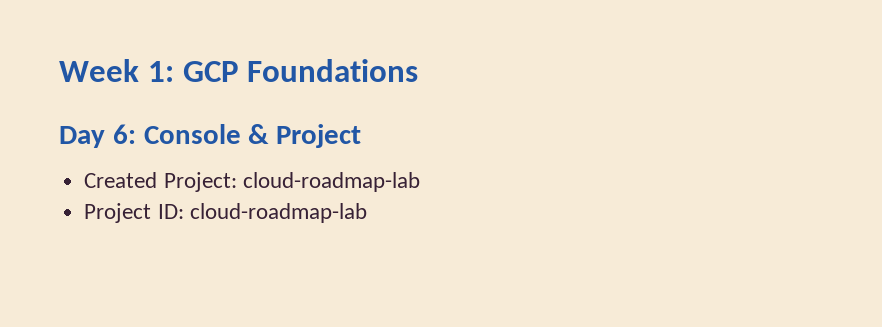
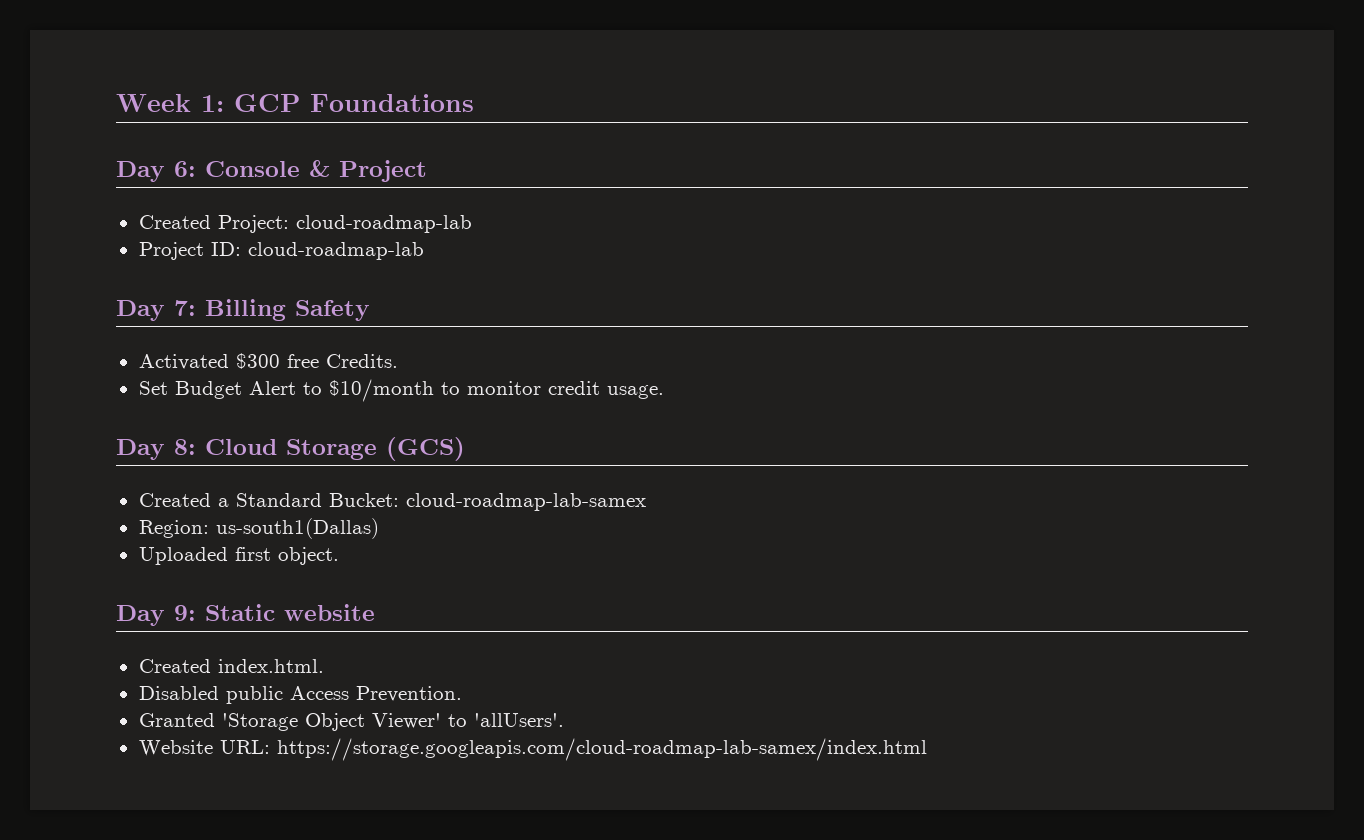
+ Day 7: Billing Safety
+ Activated $300 free Credits.
+ Set Budget Alert to $10/month to monitor credit usage.
+ Day 8: Cloud Storage (GCS)
+ Created a Standard Bucket: cloud-roadmap-lab-samex
+ Region: us-south1(Dallas)
+ Uploaded first object.
+ Day 9: Static website
+ Created index.html.
+ Disabled public Access Prevention.
+ Granted 'Storage Object Viewer' to 'allUsers'.
+ Website URL: https://storage.googleapis.com/cloud-roadmap-lab-samex/index.html

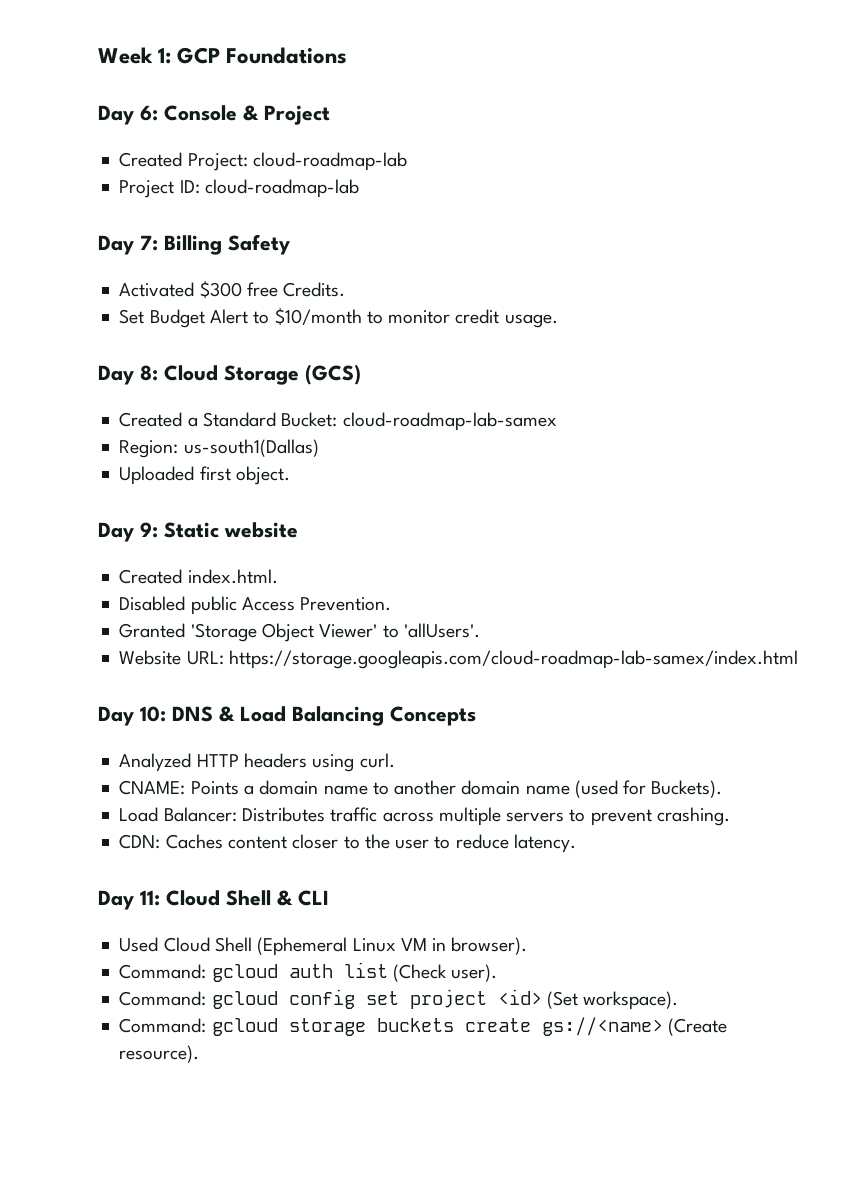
+ Day 10: DNS & Load Balancing Concepts
+ Analyzed HTTP headers using curl.
+ CNAME: Points a domain name to another domain name (used for Buckets).
+ Load Balancer: Distributes traffic across multiple servers to prevent crashing.
+ CDN: Caches content closer to the user to reduce latency.
+ Day 11: Cloud Shell & CLI
+ Used Cloud Shell (Ephemeral Linux VM in browser).
+ Command: gcloud auth list (Check user).
+ Command: gcloud config set project <id> (Set workspace).
+ Command: gcloud storage buckets create gs://<name> (Create resource).

